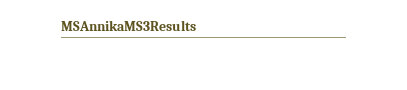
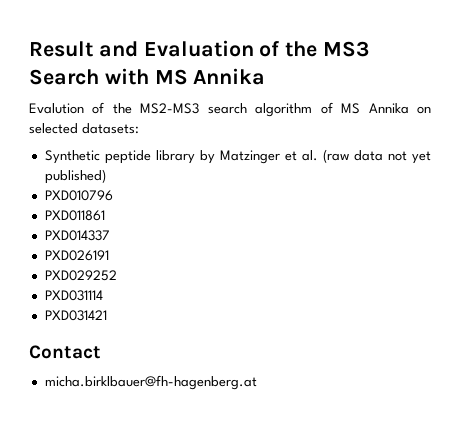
- MSAnnikaMS3Results
+ Result and Evaluation of the MS3 Search with MS Annika
+ Evalution of the MS2-MS3 search algorithm of MS Annika on selected datasets:
+ Synthetic peptide library by Matzinger et al. (raw data not yet published)
+ PXD010796
+ PXD011861
+ PXD014337
+ PXD026191
+ PXD029252
+ PXD031114
+ PXD031421
+ Contact
+ micha.birklbauer@fh-hagenberg.at

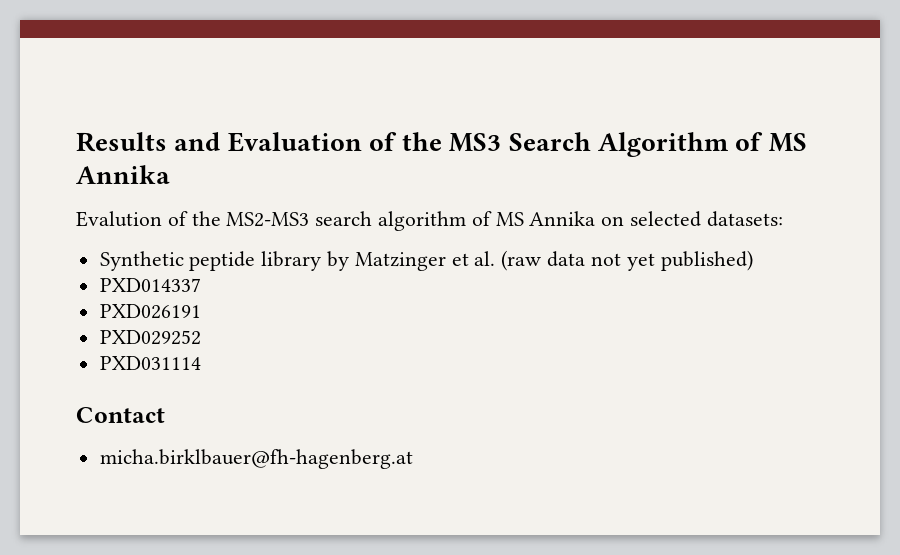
- Result and Evaluation of the MS3 Search with MS Annika
+ Results and Evaluation of the MS3 Search Algorithm of MS Annika
- PXD010796
- PXD011861
- PXD031421

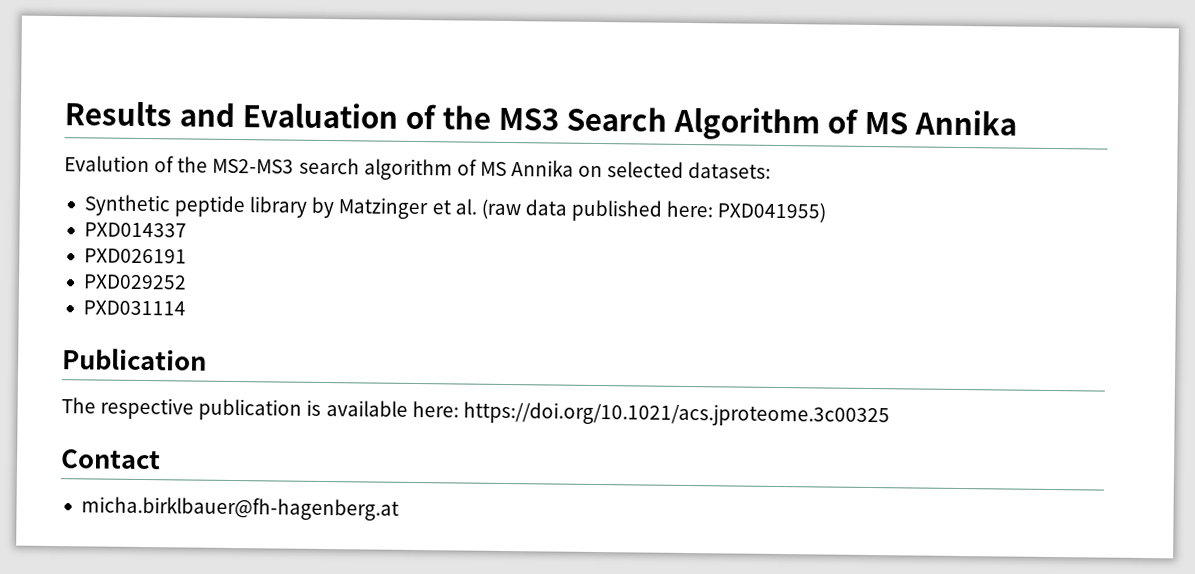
- Synthetic peptide library by Matzinger et al. (raw data not yet published)
+ Synthetic peptide library by Matzinger et al. (raw data published here: PXD041955)
+ Publication
+ The respective publication is available here: https://doi.org/10.1021/acs.jproteome.3c00325

